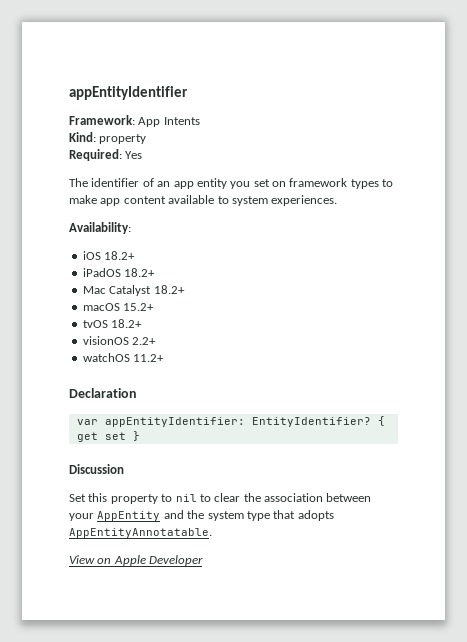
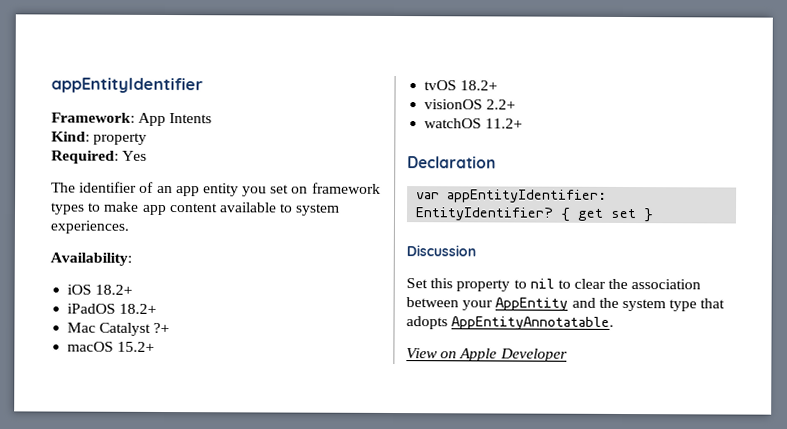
- Mac Catalyst 18.2+
+ Mac Catalyst ?+

